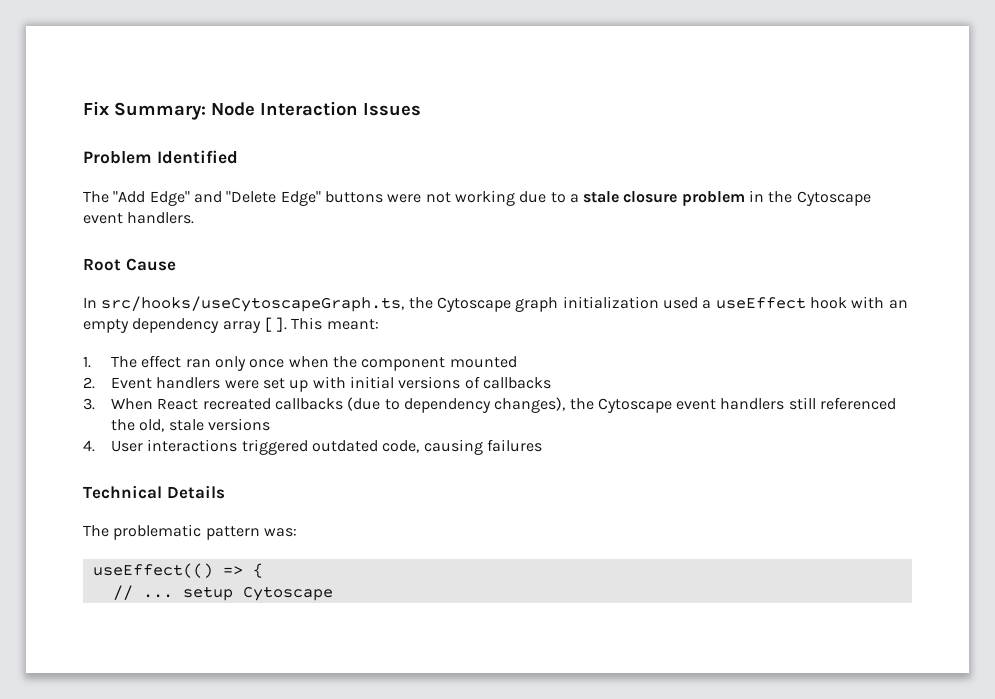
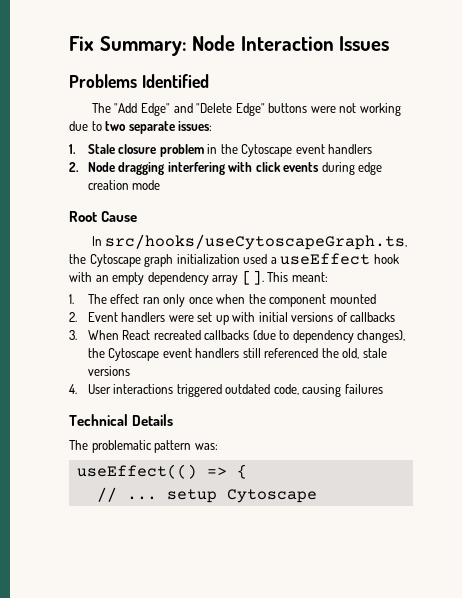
- Problem Identified
+ Problems Identified
- The "Add Edge" and "Delete Edge" buttons were not working due to a stale closure problem in the Cytoscape event handlers.
+ The "Add Edge" and "Delete Edge" buttons were not working due to two separate issues:
+ 1. Stale closure problem in the Cytoscape event handlers
+ 2. Node dragging interfering with click events during edge creation mode

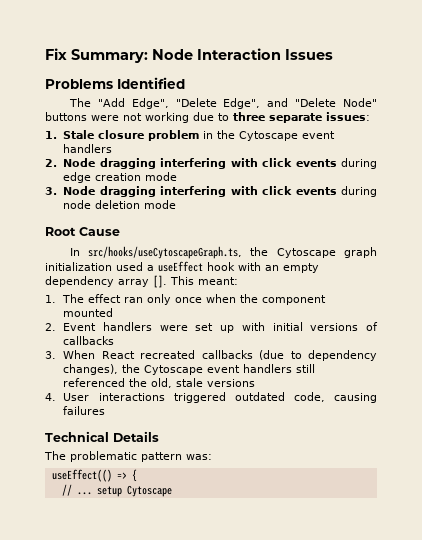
- The "Add Edge" and "Delete Edge" buttons were not working due to two separate issues:
+ The "Add Edge", "Delete Edge", and "Delete Node" buttons were not working due to three separate issues:
+ 3. Node dragging interfering with click events during node deletion mode

